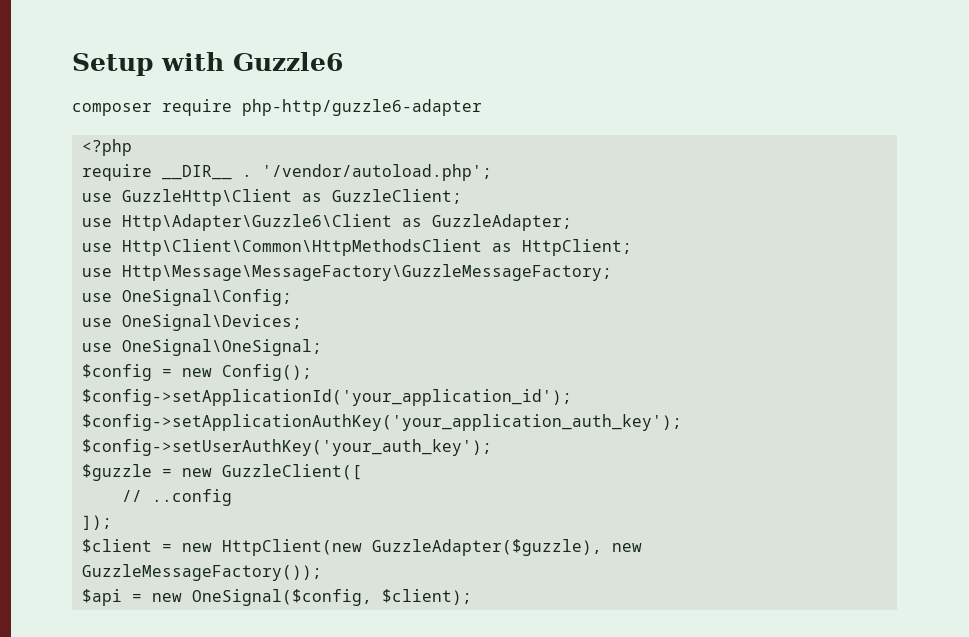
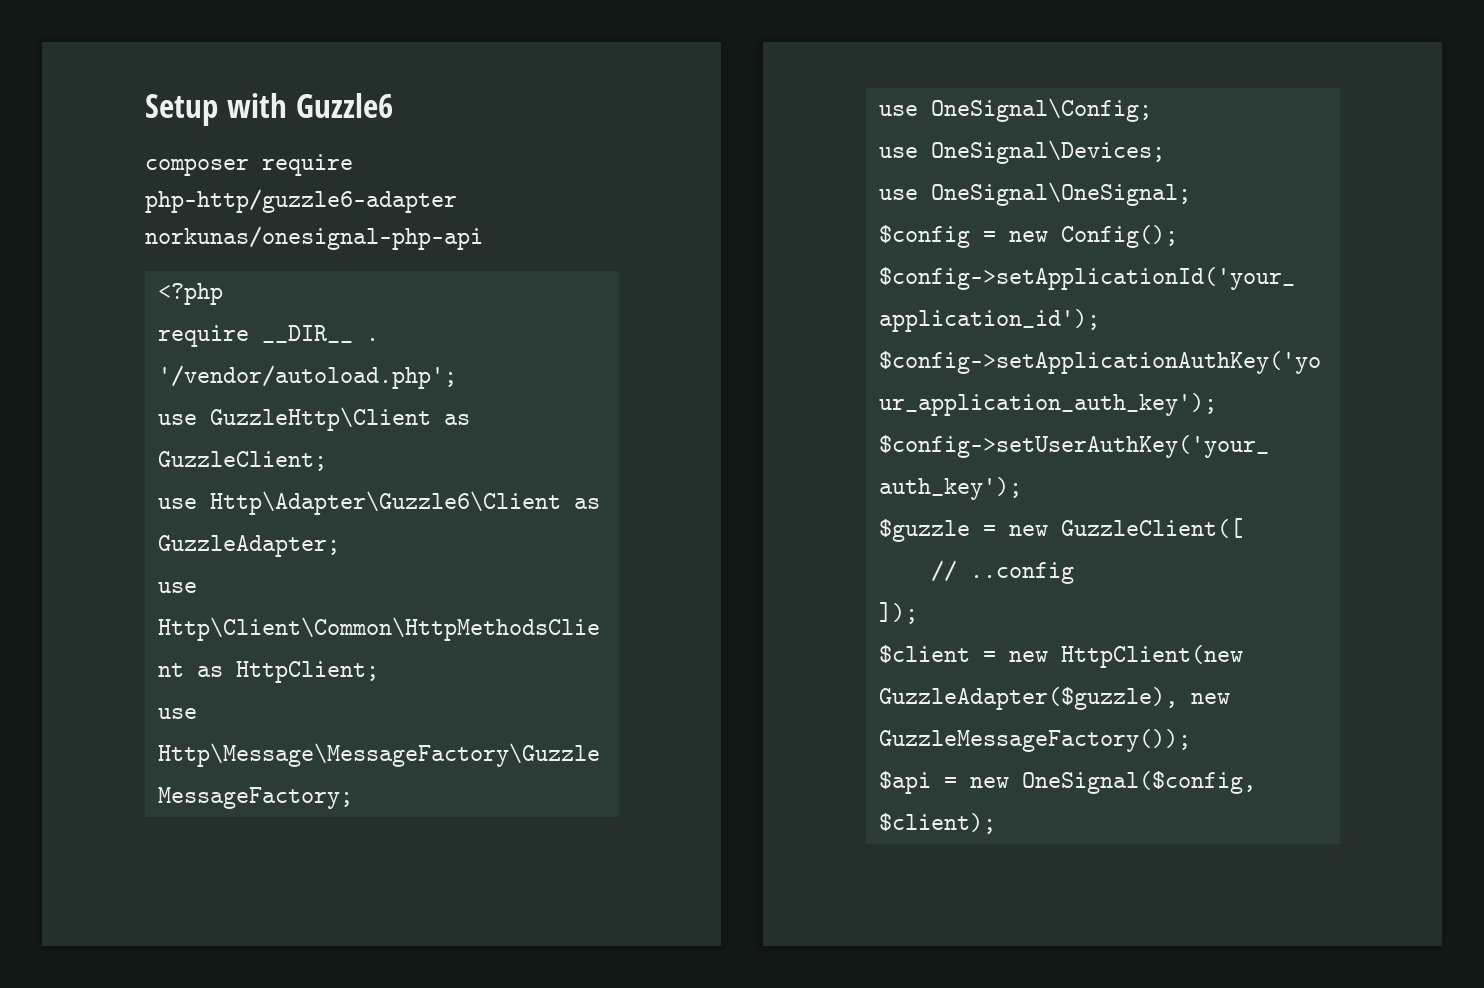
- composer require php-http/guzzle6-adapter
+ composer require php-http/guzzle6-adapter norkunas/onesignal-php-api

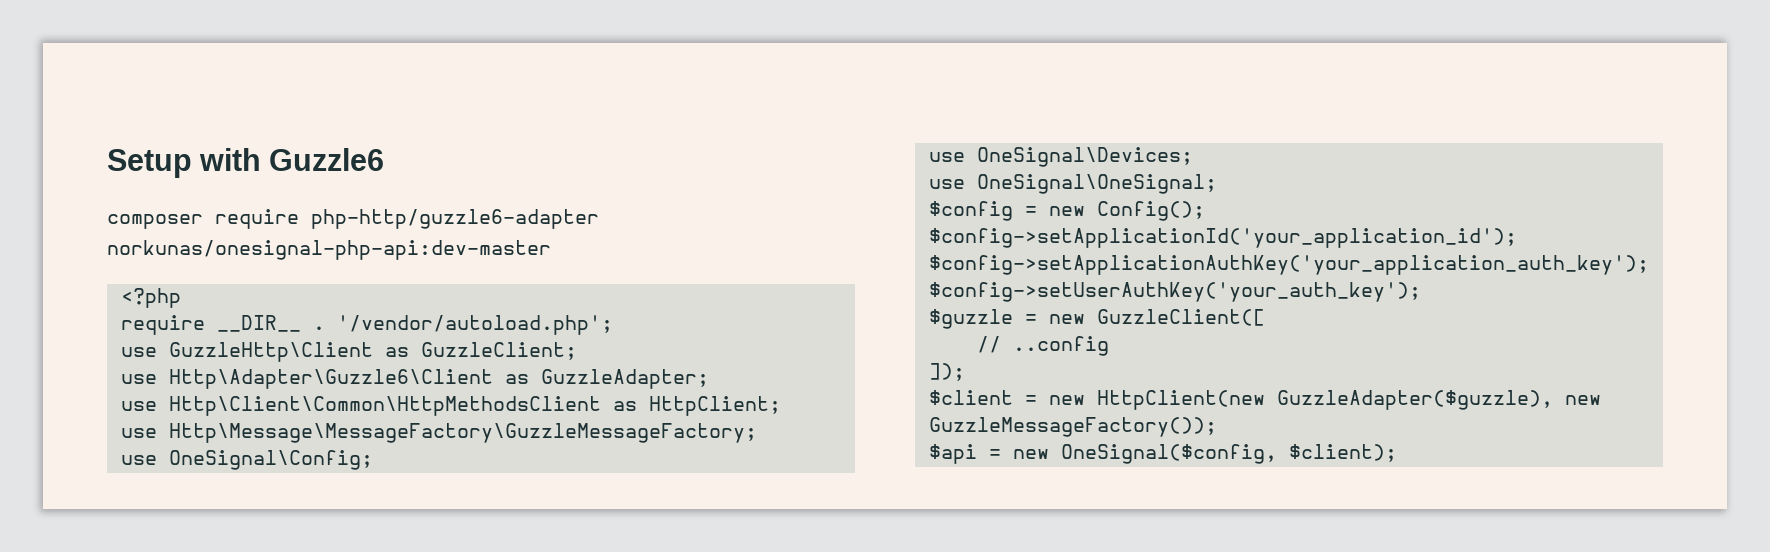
- composer require php-http/guzzle6-adapter norkunas/onesignal-php-api
+ composer require php-http/guzzle6-adapter norkunas/onesignal-php-api:dev-master

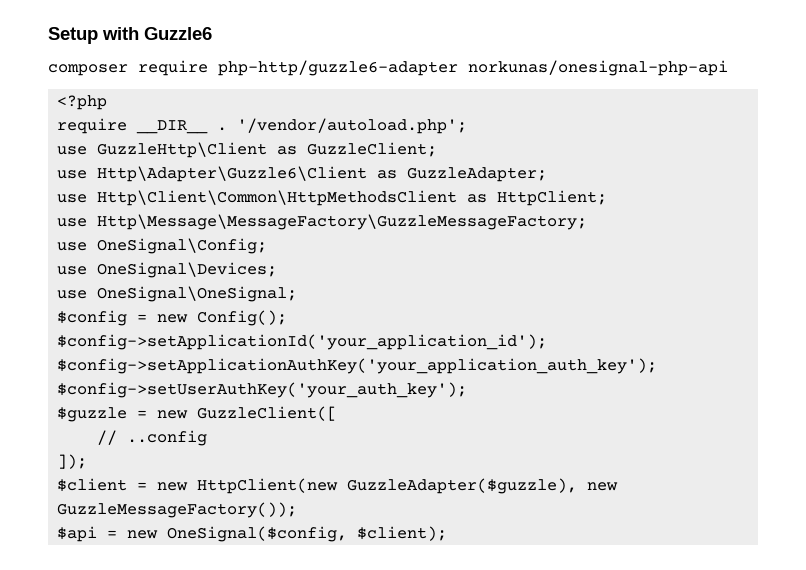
- composer require php-http/guzzle6-adapter norkunas/onesignal-php-api:dev-master
+ composer require php-http/guzzle6-adapter norkunas/onesignal-php-api

